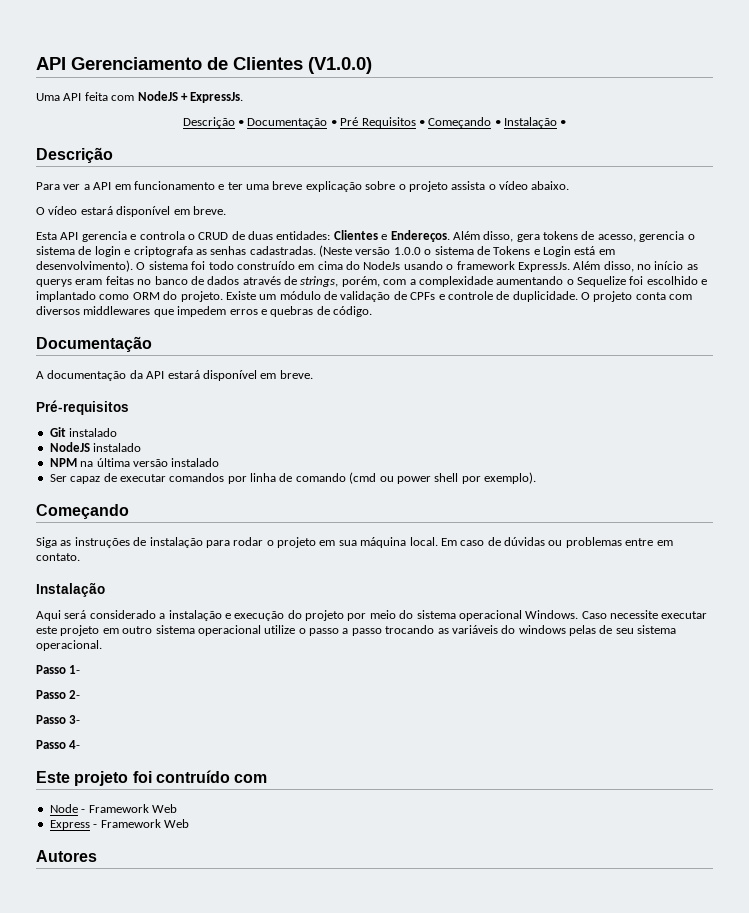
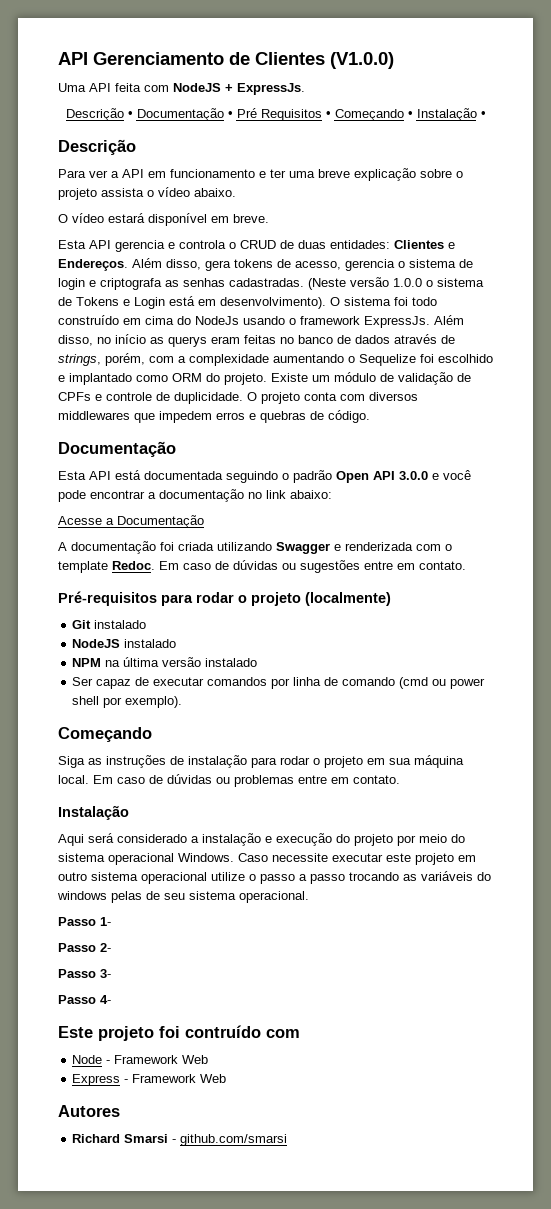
- A documentação da API estará disponível em breve.
- Pré-requisitos
+ Esta API está documentada seguindo o padrão Open API 3.0.0 e você pode encontrar a documentação no link abaixo:
+ Acesse a Documentação
+ A documentação foi criada utilizando Swagger e renderizada com o template Redoc. Em caso de dúvidas ou sugestões entre em contato.
+ Pré-requisitos para rodar o projeto (localmente)
+ Richard Smarsi - github.com/smarsi

